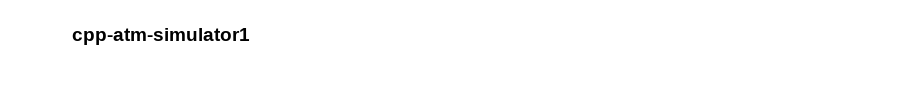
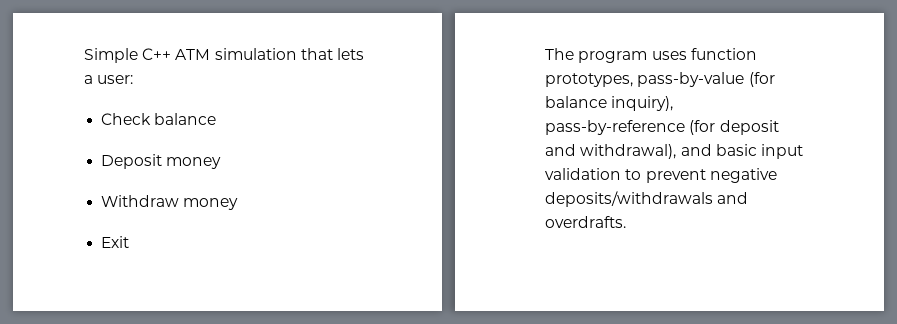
- cpp-atm-simulator1
+ Simple C++ ATM simulation that lets a user:
+ Check balance
+ Deposit money
+ Withdraw money
+ Exit
+ The program uses function prototypes, pass-by-value (for balance inquiry), pass-by-reference (for deposit and withdrawal), and basic input validation to prevent negative deposits/withdrawals and overdrafts.

